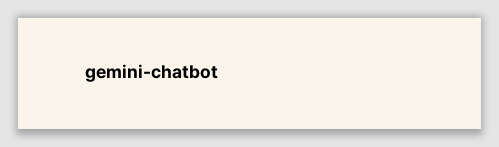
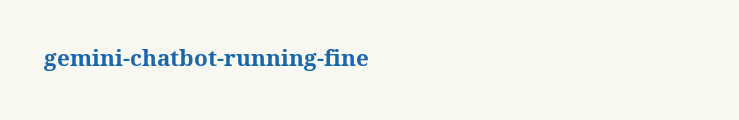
- gemini-chatbot
+ gemini-chatbot-running-fine

